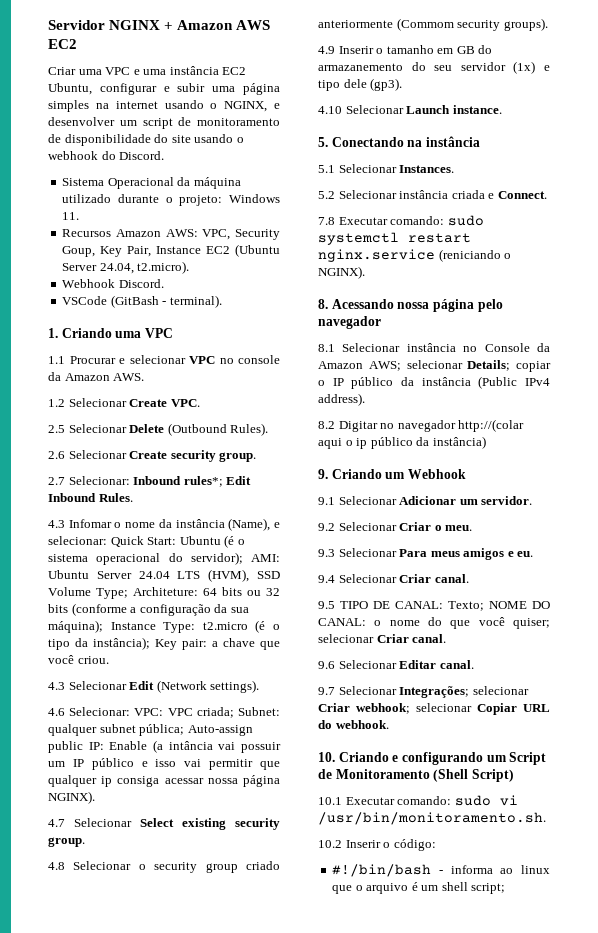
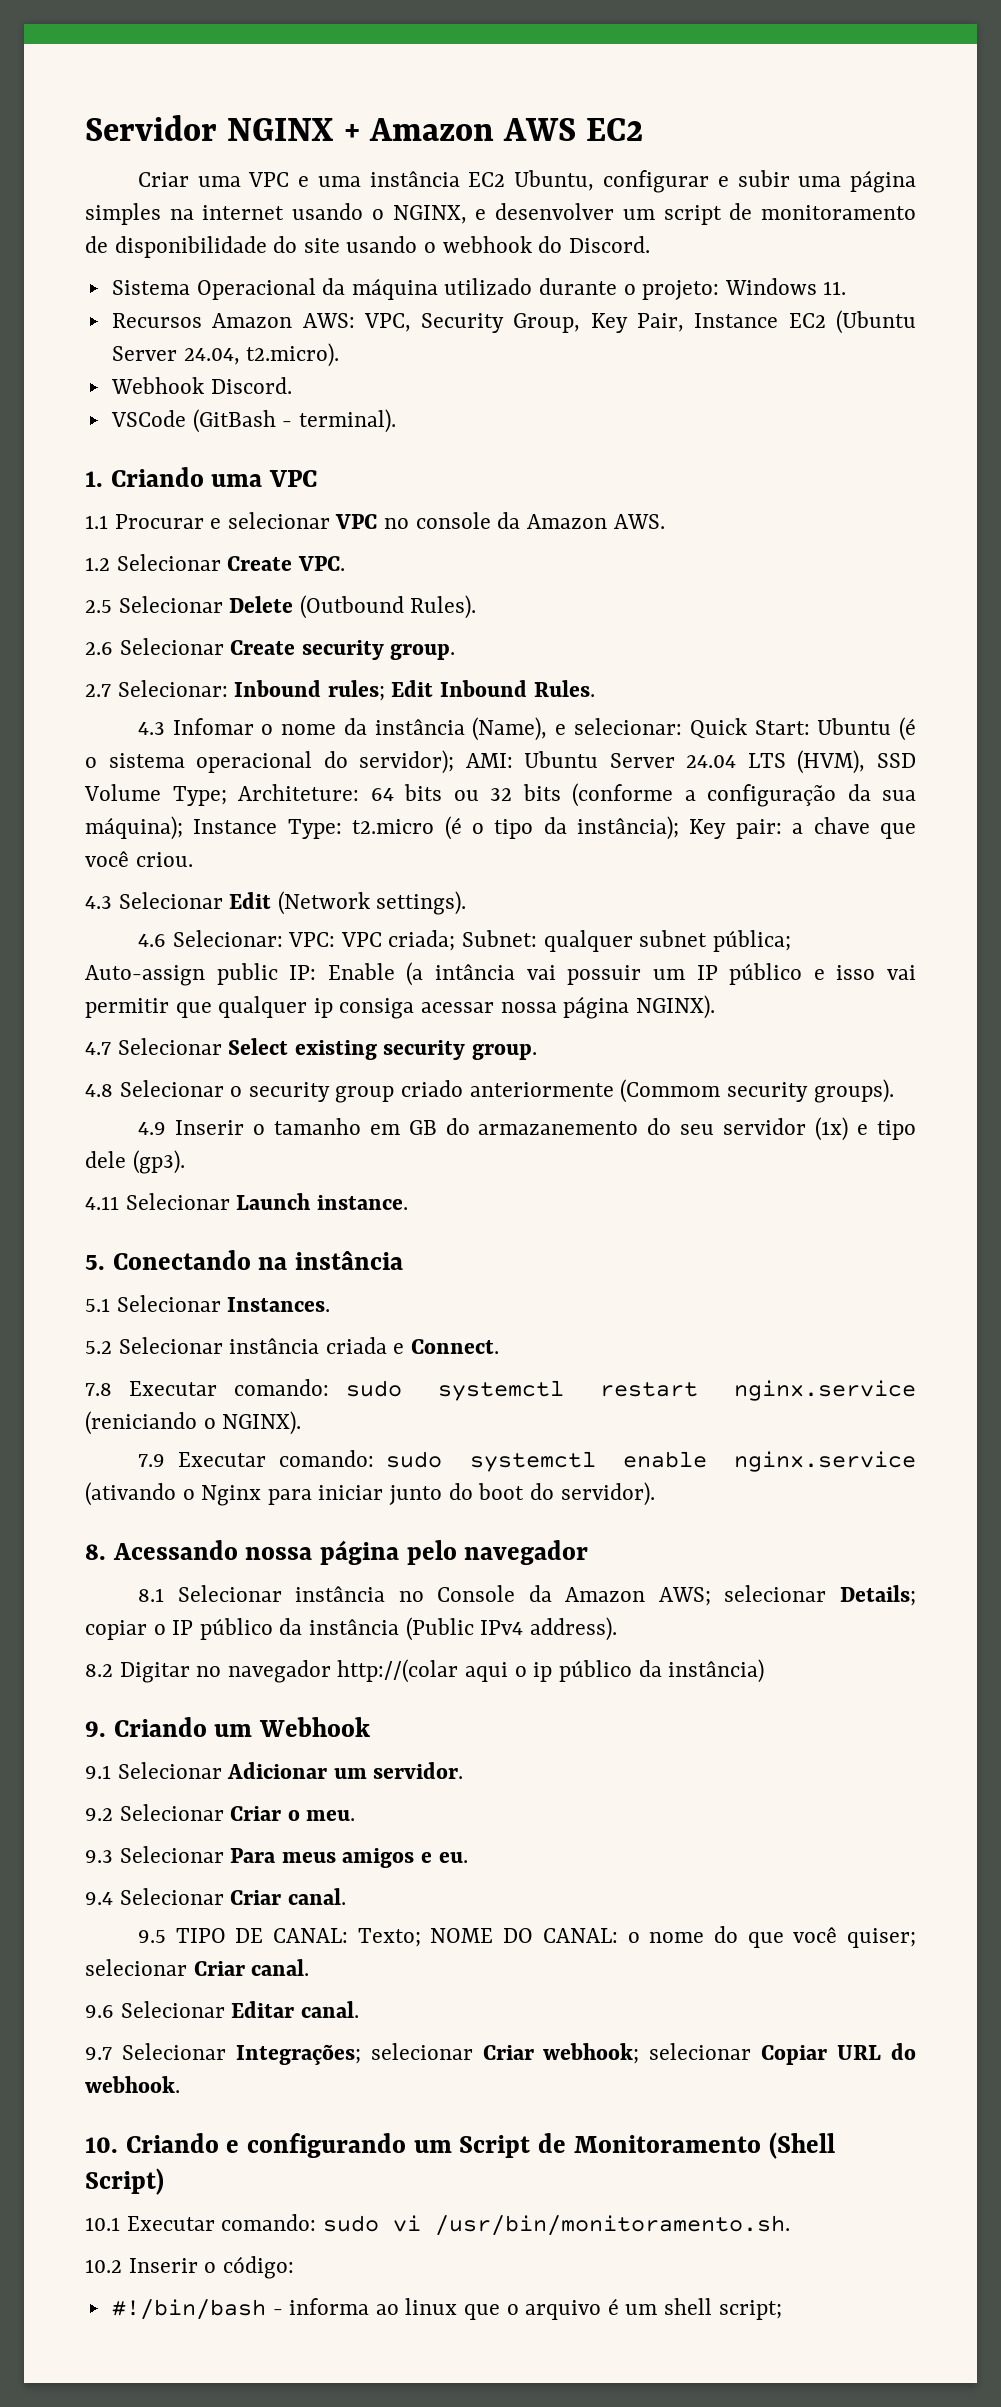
- Recursos Amazon AWS: VPC, Security Goup, Key Pair, Instance EC2 (Ubuntu Server 24.04, t2.micro).
+ Recursos Amazon AWS: VPC, Security Group, Key Pair, Instance EC2 (Ubuntu Server 24.04, t2.micro).
- 2.7 Selecionar: Inbound rules*; Edit Inbound Rules.
+ 2.7 Selecionar: Inbound rules; Edit Inbound Rules.
- 4.10 Selecionar Launch instance.
+ 4.11 Selecionar Launch instance.
+ 7.9 Executar comando: sudo systemctl enable nginx.service (ativando o Nginx para iniciar junto do boot do servidor).

